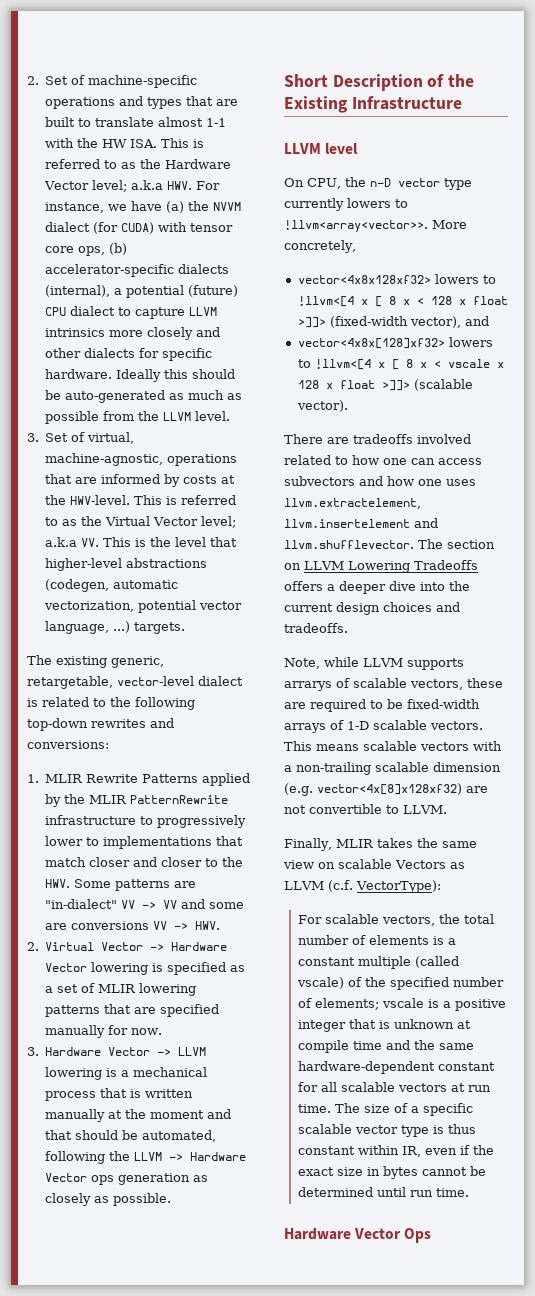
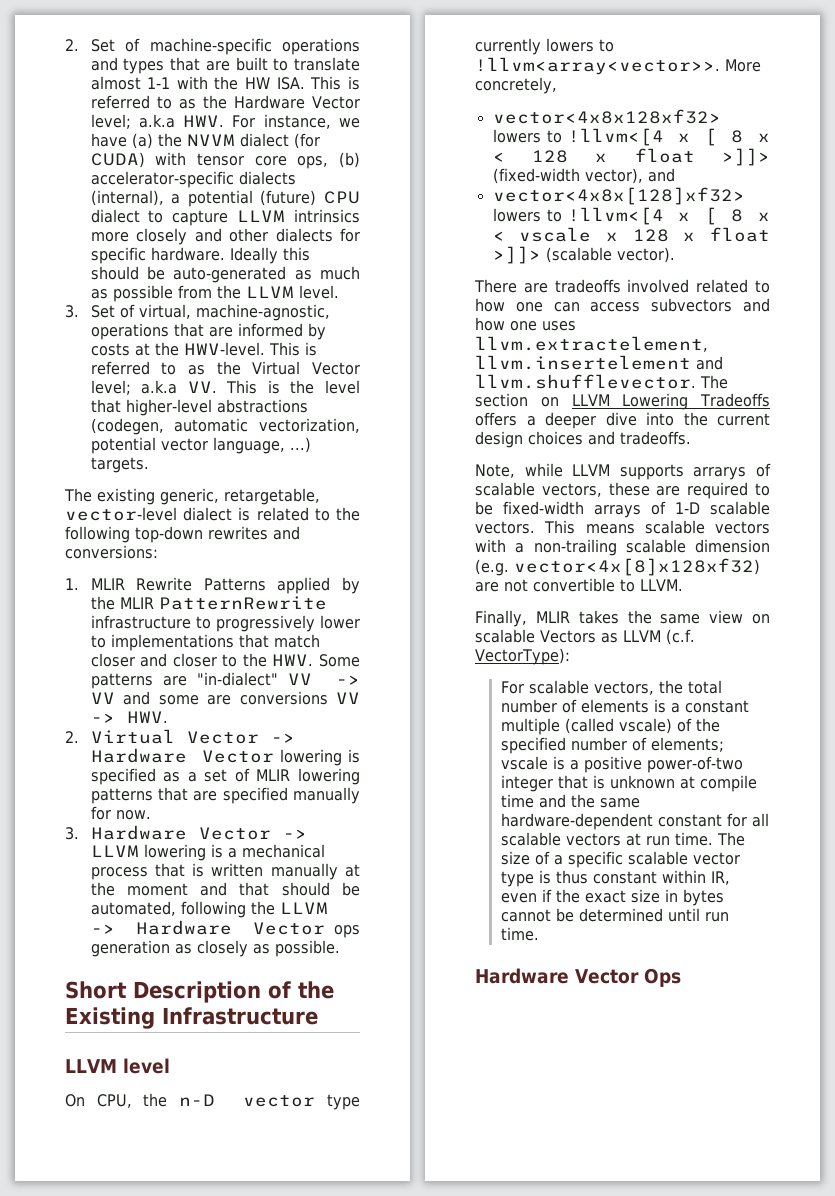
- For scalable vectors, the total number of elements is a constant multiple (called vscale) of the specified number of elements; vscale is a positive integer that is unknown at compile time and the same hardware-dependent constant for all scalable vectors at run time.
+ For scalable vectors, the total number of elements is a constant multiple (called vscale) of the specified number of elements; vscale is a positive power-of-two integer that is unknown at compile time and the same hardware-dependent constant for all scalable vectors at run time.

